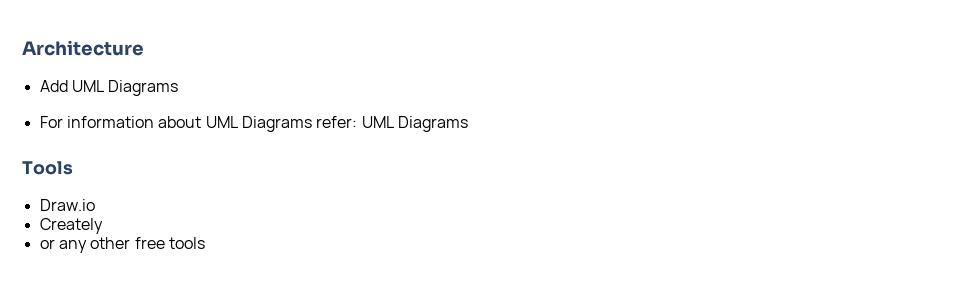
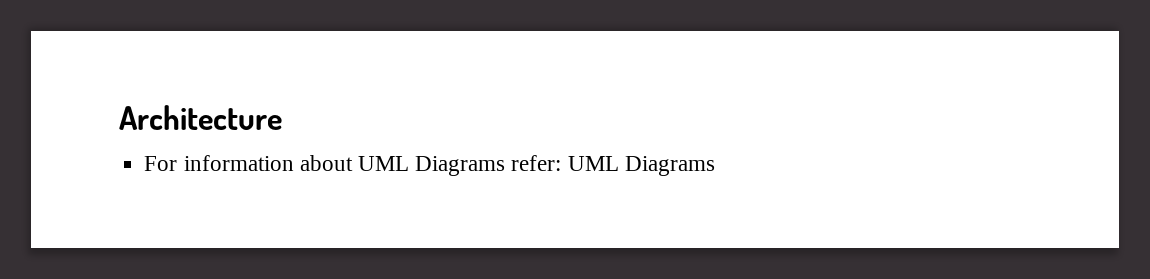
- Add UML Diagrams
- Tools
- Draw.io
- Creately
- or any other free tools

